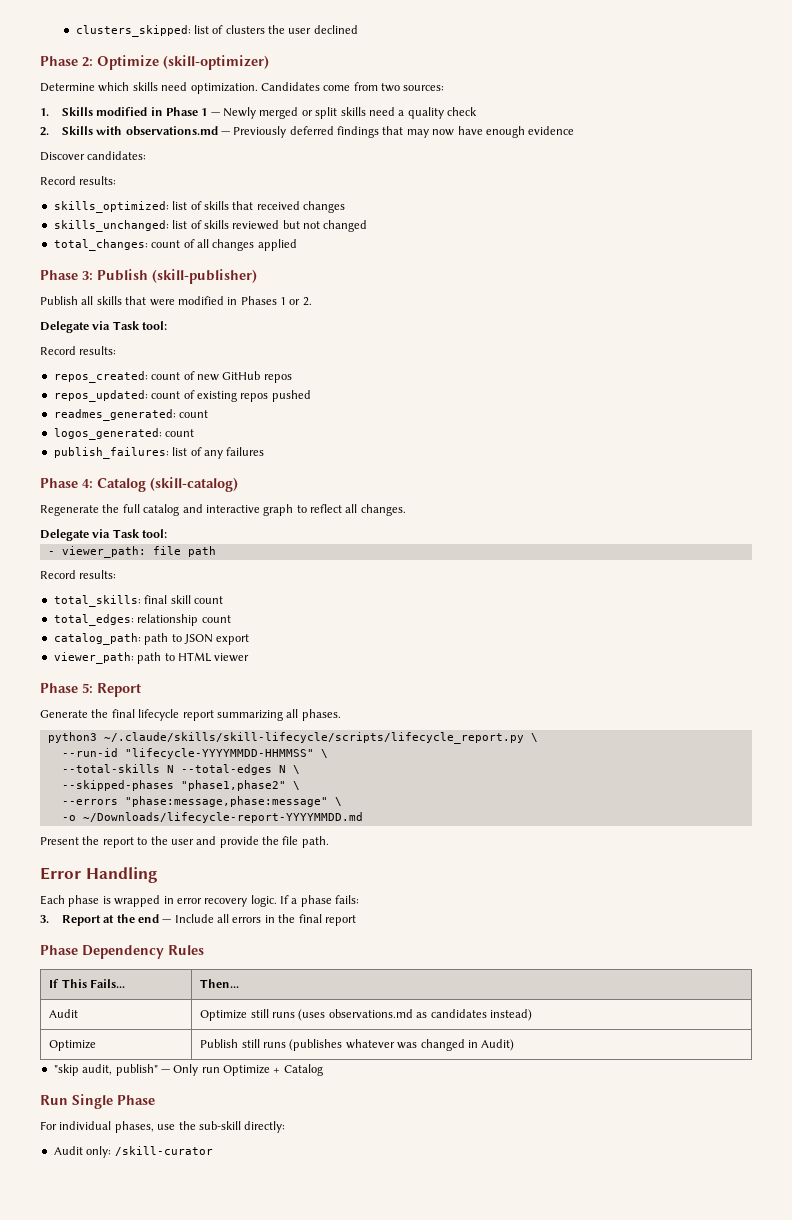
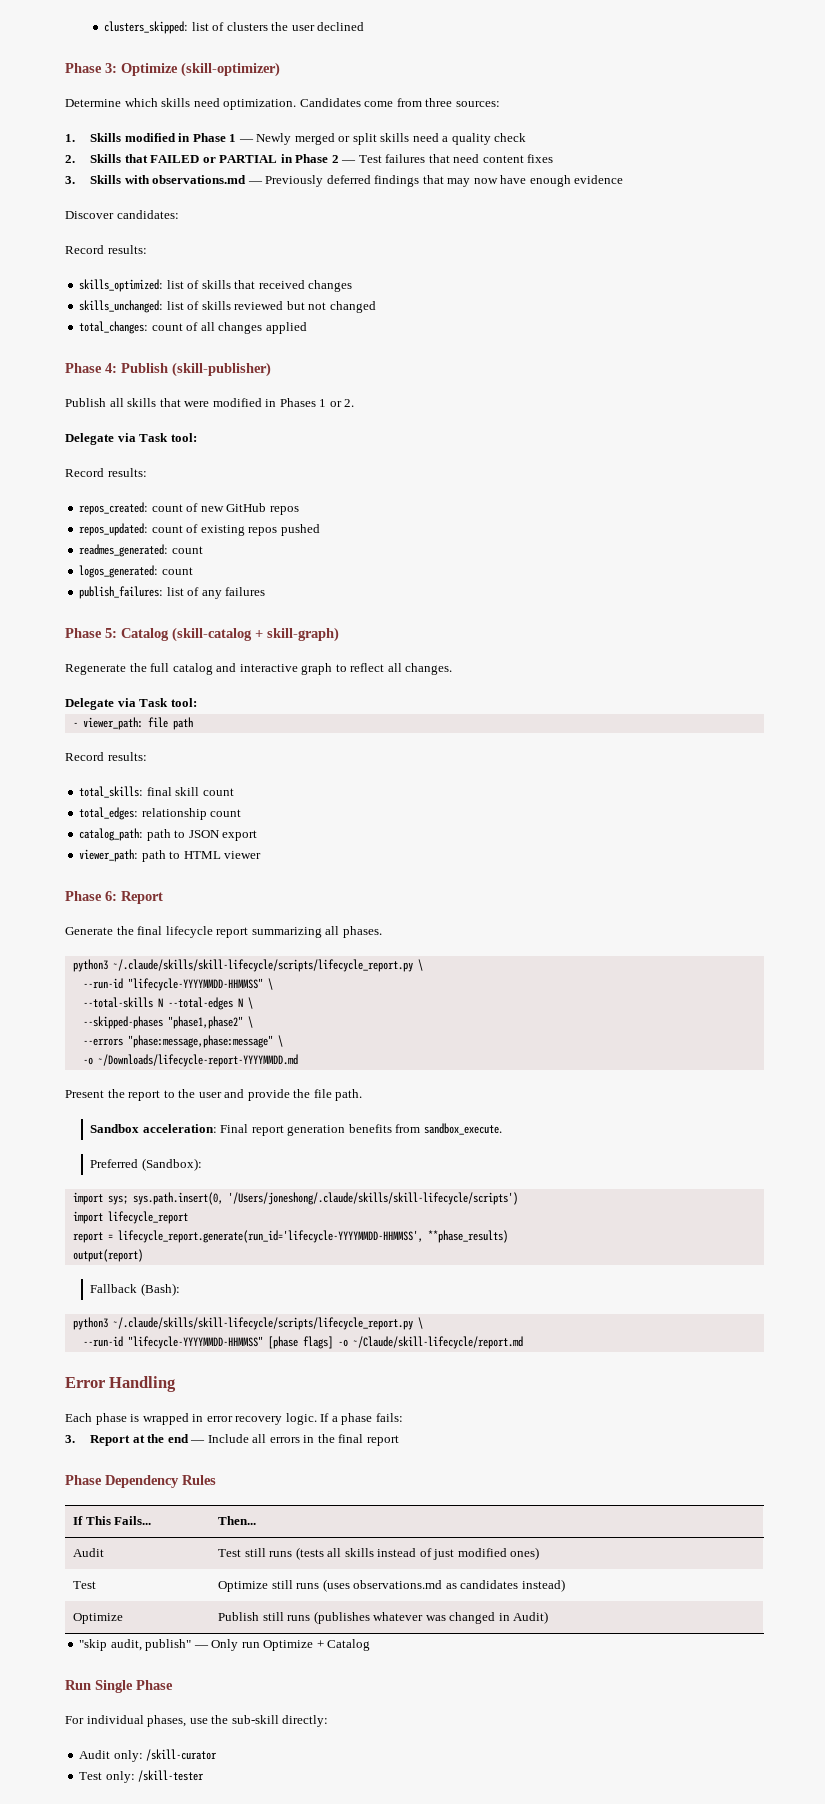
- Phase 2: Optimize (skill-optimizer)
+ Phase 3: Optimize (skill-optimizer)
- Candidates come from two sources:
+ Candidates come from three sources:
- 2. Skills with observations.md — Previously deferred findings that may now have enough evidence
+ 2. Skills that FAILED or PARTIAL in Phase 2 — Test failures that need content fixes
+ 3. Skills with observations.md — Previously deferred findings that may now have enough evidence
- Phase 3: Publish (skill-publisher)
+ Phase 4: Publish (skill-publisher)
- Phase 4: Catalog (skill-catalog)
+ Phase 5: Catalog (skill-catalog + skill-graph)
- Phase 5: Report
+ Phase 6: Report
+ Sandbox acceleration: Final report generation benefits from sandbox_execute.
+ Preferred (Sandbox):
+ import sys; sys.path.insert(0, '/Users/joneshong/.claude/skills/skill-lifecycle/scripts')
+ import lifecycle_report
+ report = lifecycle_report.generate(run_id='lifecycle-YYYYMMDD-HHMMSS', **phase_results)
+ output(report)
+ Fallback (Bash):
+ python3 ~/.claude/skills/skill-lifecycle/scripts/lifecycle_report.py \
+ --run-id "lifecycle-YYYYMMDD-HHMMSS" [phase flags] -o ~/Claude/skill-lifecycle/report.md
- Audit | Optimize still runs (uses observations.md as candidates instead)
+ Audit | Test still runs (tests all skills instead of just modified ones)
+ Test | Optimize still runs (uses observations.md as candidates instead)
+ Test only: /skill-tester

